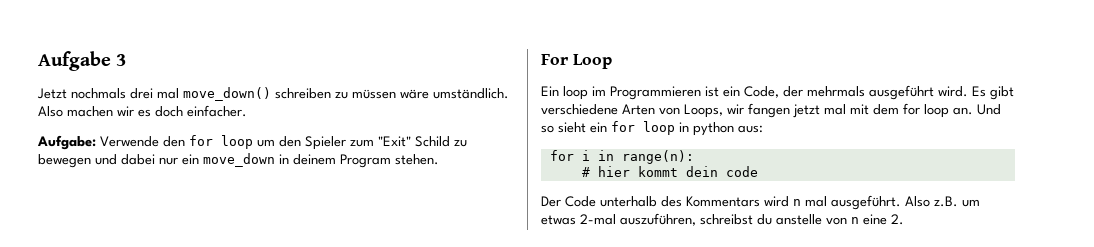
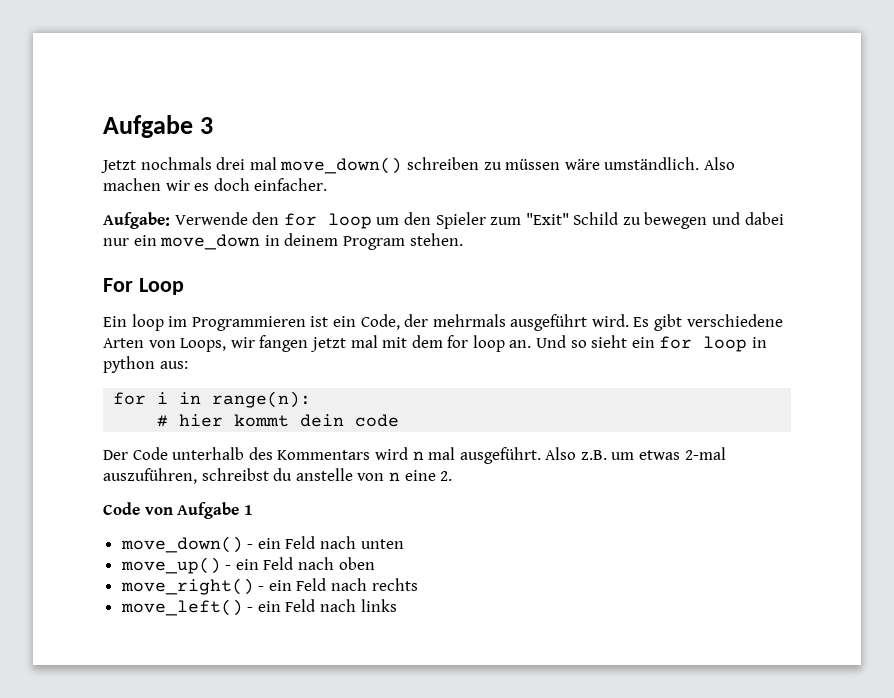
+ Code von Aufgabe 1
+ move_down() - ein Feld nach unten
+ move_up() - ein Feld nach oben
+ move_right() - ein Feld nach rechts
+ move_left() - ein Feld nach links

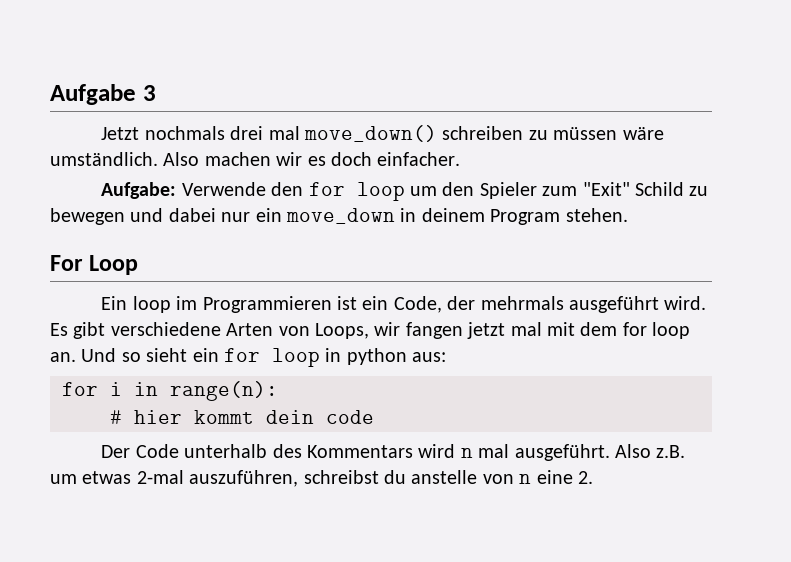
- Code von Aufgabe 1
- move_down() - ein Feld nach unten
- move_up() - ein Feld nach oben
- move_right() - ein Feld nach rechts
- move_left() - ein Feld nach links

